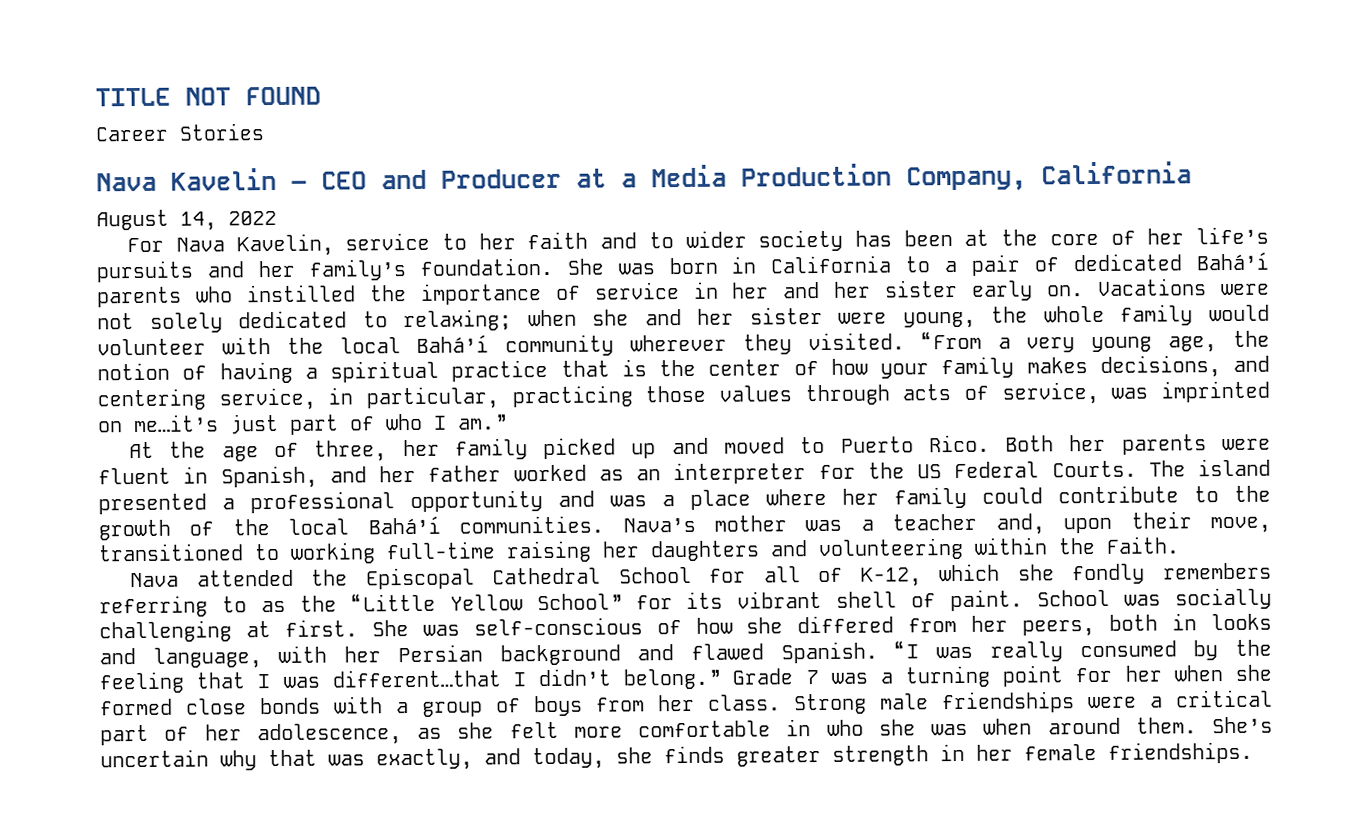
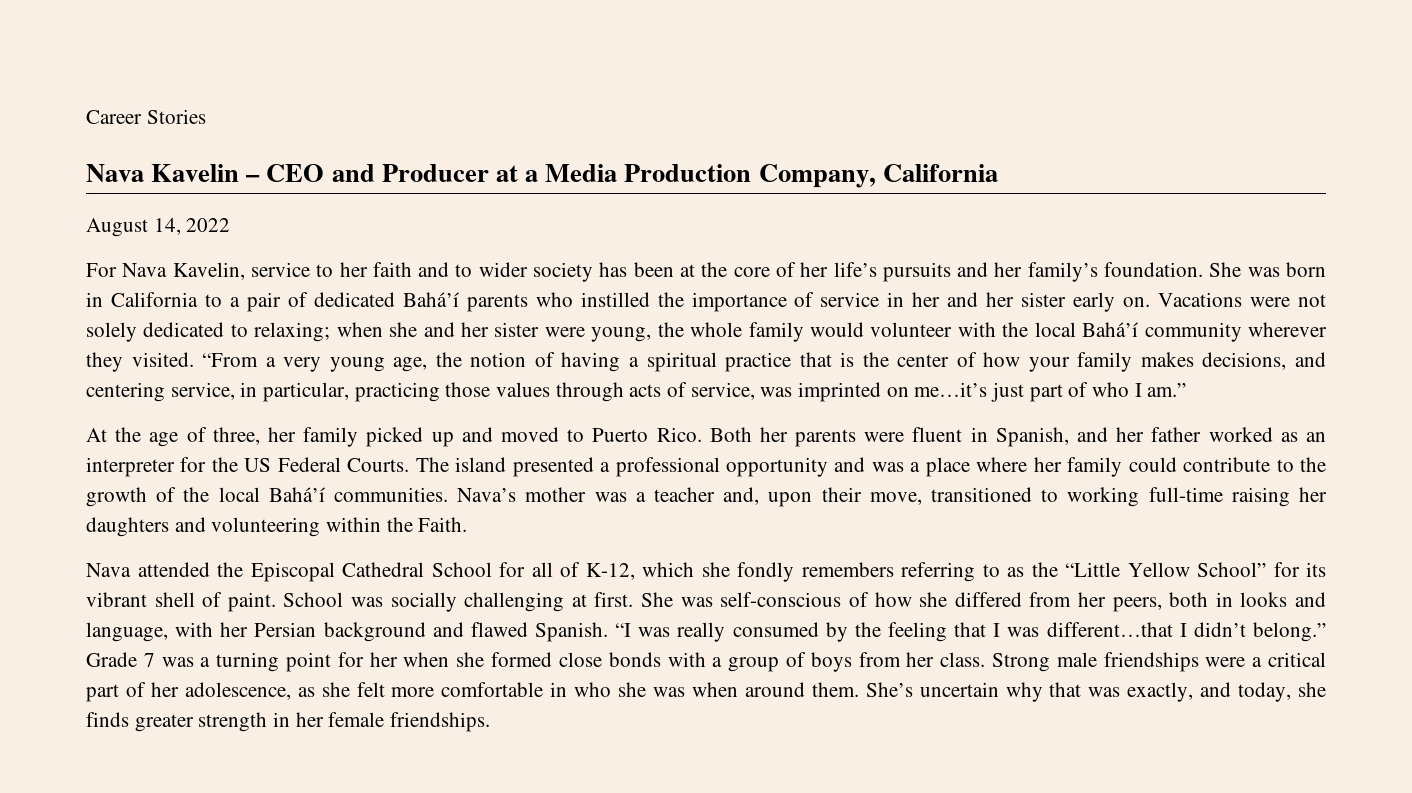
- TITLE NOT FOUND

